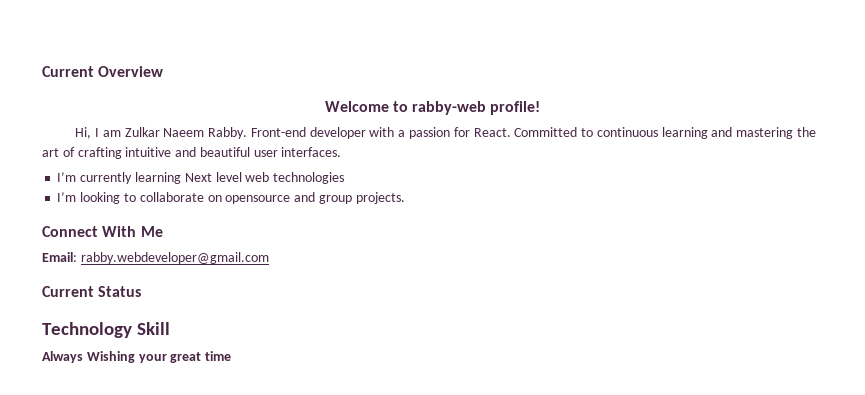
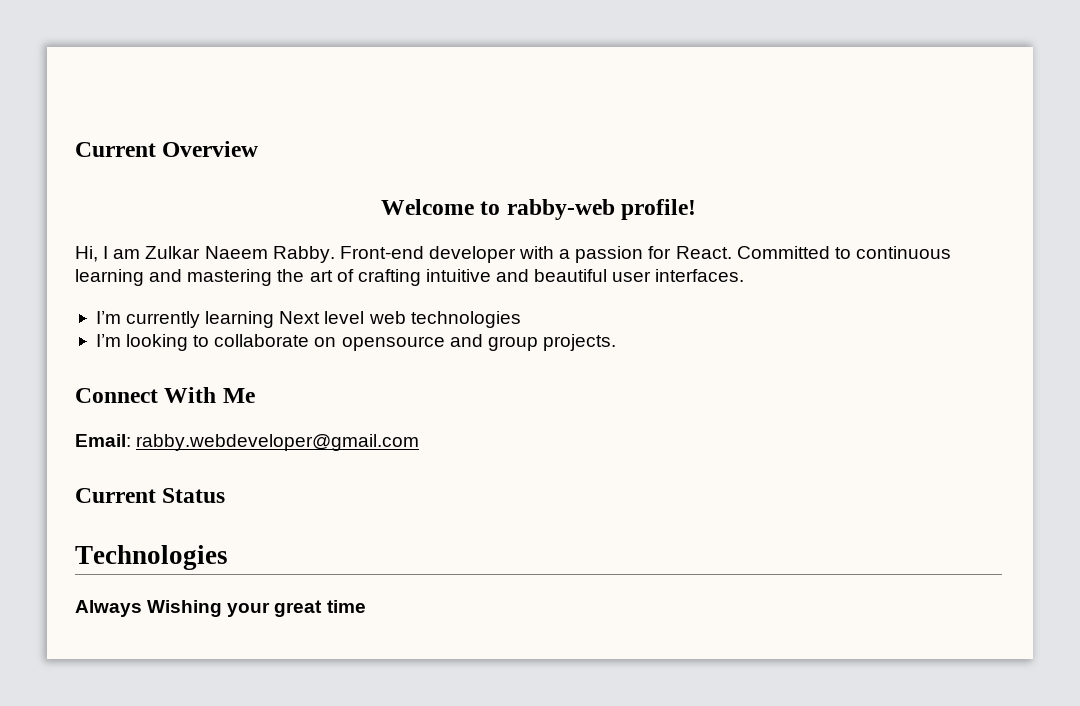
- Technology Skill
+ Technologies

